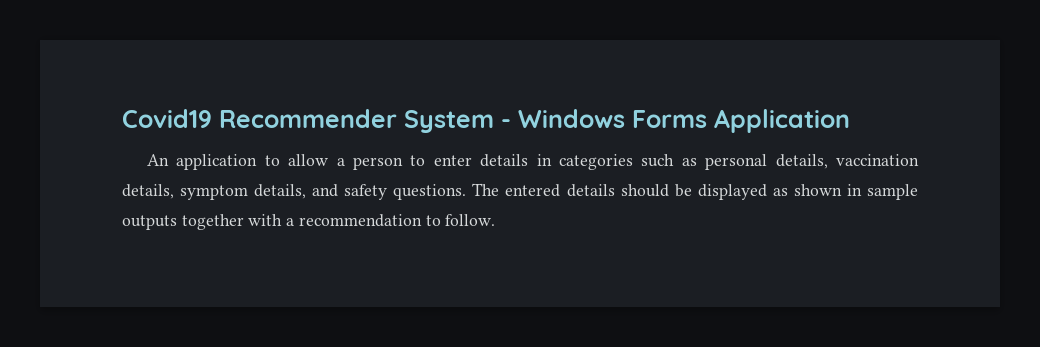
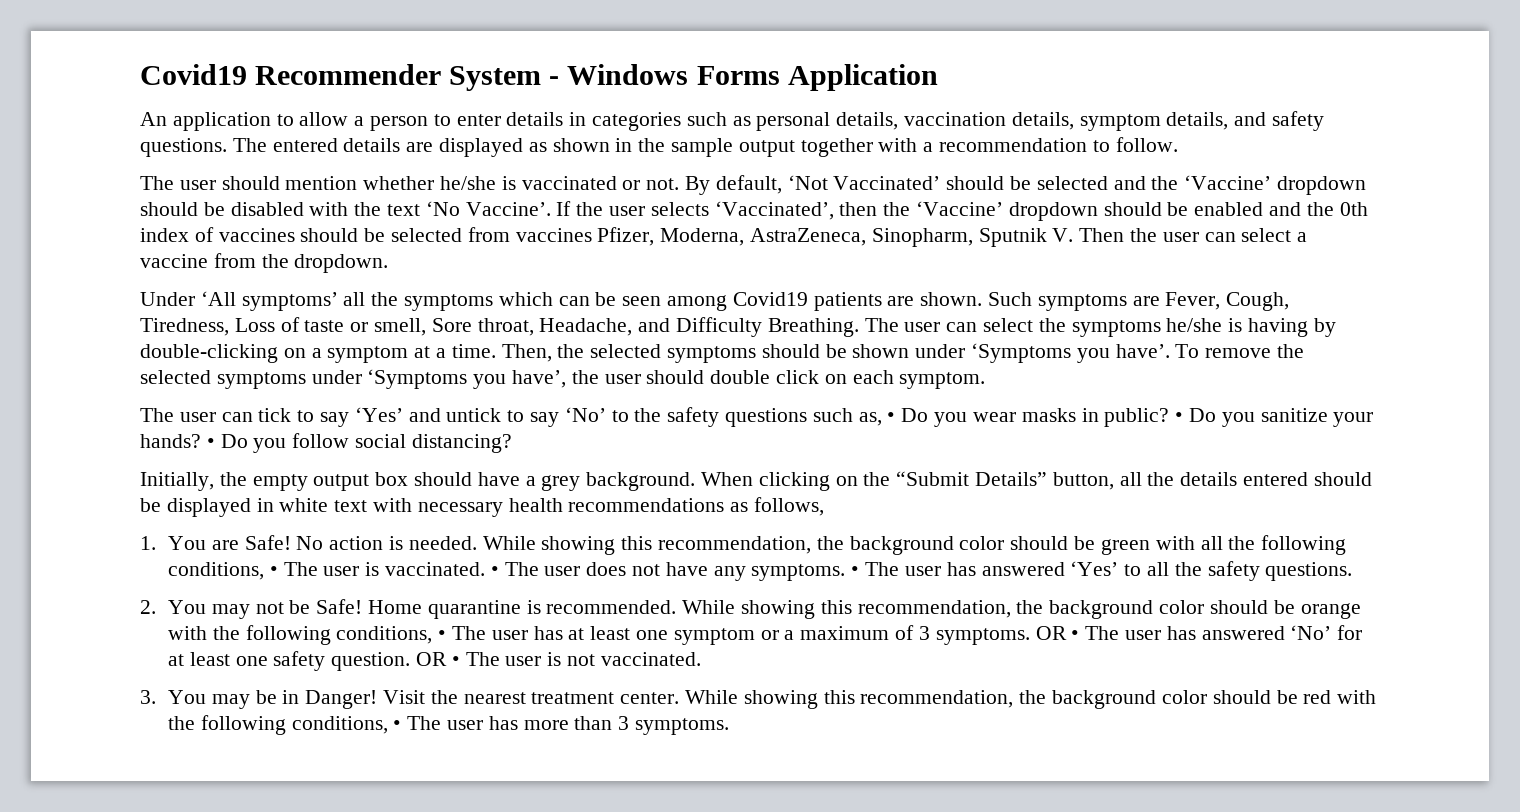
- The entered details should be displayed as shown in sample outputs together with a recommendation to follow.
+ The entered details are displayed as shown in the sample output together with a recommendation to follow.
+ The user should mention whether he/she is vaccinated or not. By default, ‘Not Vaccinated’ should be selected and the ‘Vaccine’ dropdown should be disabled with the text ‘No Vaccine’. If the user selects ‘Vaccinated’, then the ‘Vaccine’ dropdown should be enabled and the 0th index of vaccines should be selected from vaccines Pfizer, Moderna, AstraZeneca, Sinopharm, Sputnik V. Then the user can select a vaccine from the dropdown.
+ Under ‘All symptoms’ all the symptoms which can be seen among Covid19 patients are shown. Such symptoms are Fever, Cough, Tiredness, Loss of taste or smell, Sore throat, Headache, and Difficulty Breathing. The user can select the symptoms he/she is having by double-clicking on a symptom at a time. Then, the selected symptoms should be shown under ‘Symptoms you have’. To remove the selected symptoms under ‘Symptoms you have’, the user should double click on each symptom.
+ The user can tick to say ‘Yes’ and untick to say ‘No’ to the safety questions such as, • Do you wear masks in public? • Do you sanitize your hands? • Do you follow social distancing?
+ Initially, the empty output box should have a grey background. When clicking on the “Submit Details” button, all the details entered should be displayed in white text with necessary health recommendations as follows,
+ 1. You are Safe! No action is needed. While showing this recommendation, the background color should be green with all the following conditions, • The user is vaccinated. • The user does not have any symptoms. • The user has answered ‘Yes’ to all the safety questions.
+ 2. You may not be Safe! Home quarantine is recommended. While showing this recommendation, the background color should be orange with the following conditions, • The user has at least one symptom or a maximum of 3 symptoms. OR • The user has answered ‘No’ for at least one safety question. OR • The user is not vaccinated.
+ 3. You may be in Danger! Visit the nearest treatment center. While showing this recommendation, the background color should be red with the following conditions, • The user has more than 3 symptoms.

